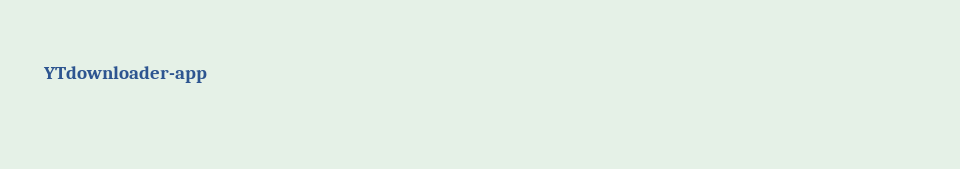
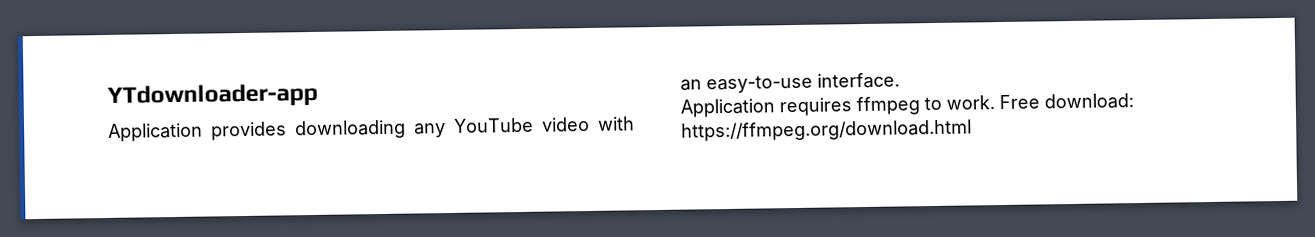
+ Application provides downloading any YouTube video with an easy-to-use interface.
+ Application requires ffmpeg to work. Free download: https://ffmpeg.org/download.html

